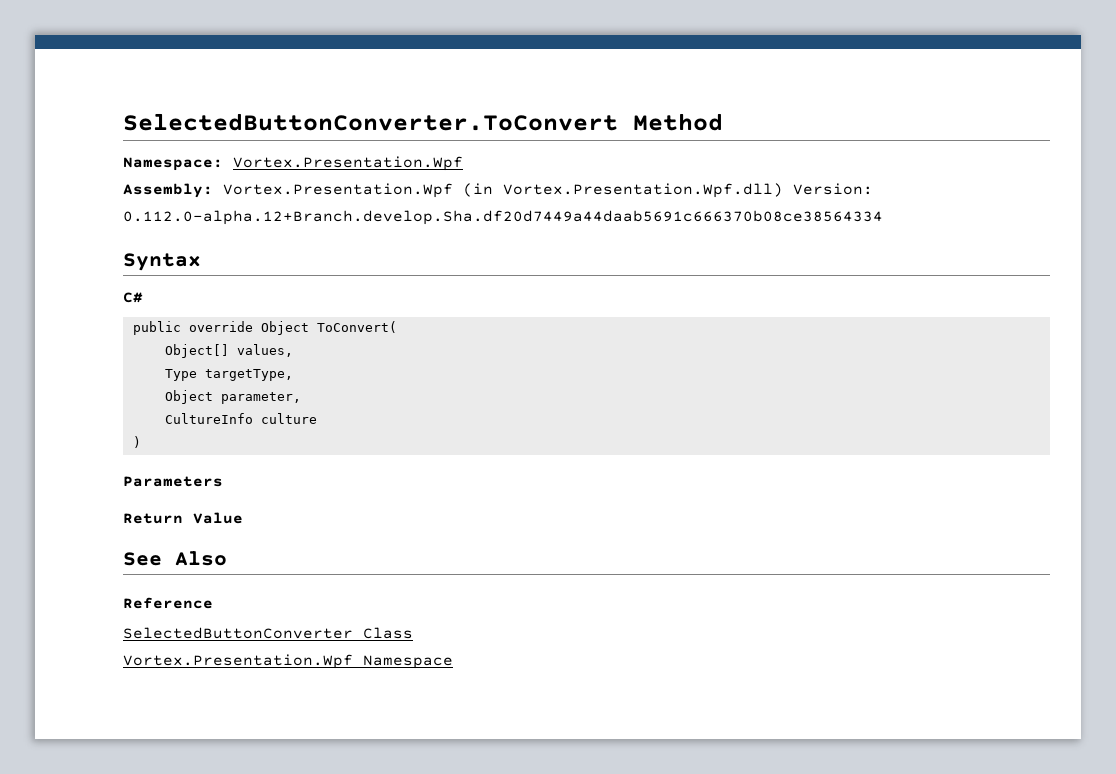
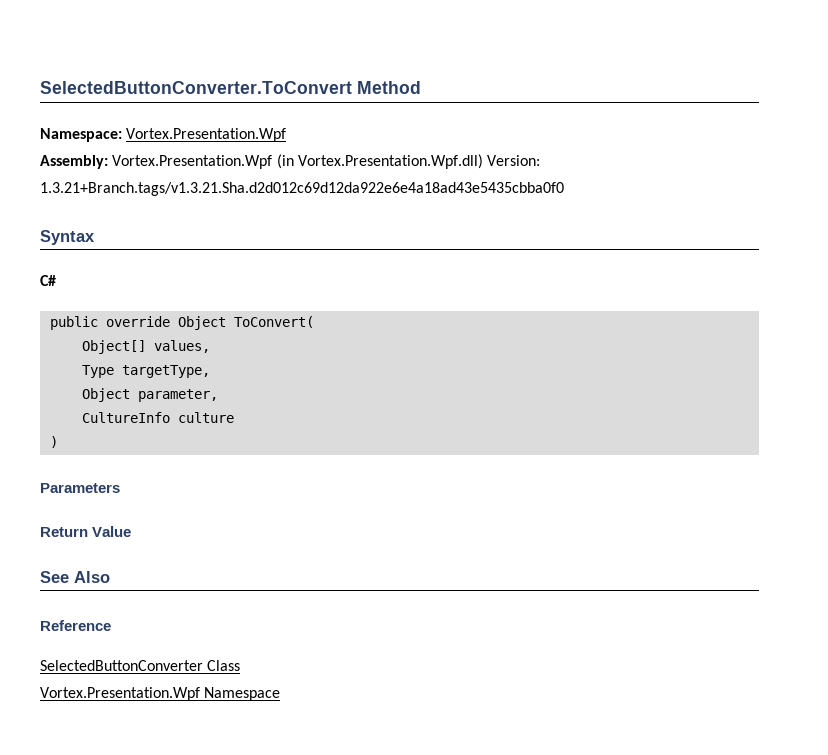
- Assembly: Vortex.Presentation.Wpf (in Vortex.Presentation.Wpf.dll) Version: 0.112.0-alpha.12+Branch.develop.Sha.df20d7449a44daab5691c666370b08ce38564334
+ Assembly: Vortex.Presentation.Wpf (in Vortex.Presentation.Wpf.dll) Version: 1.3.21+Branch.tags/v1.3.21.Sha.d2d012c69d12da922e6e4a18ad43e5435cbba0f0

